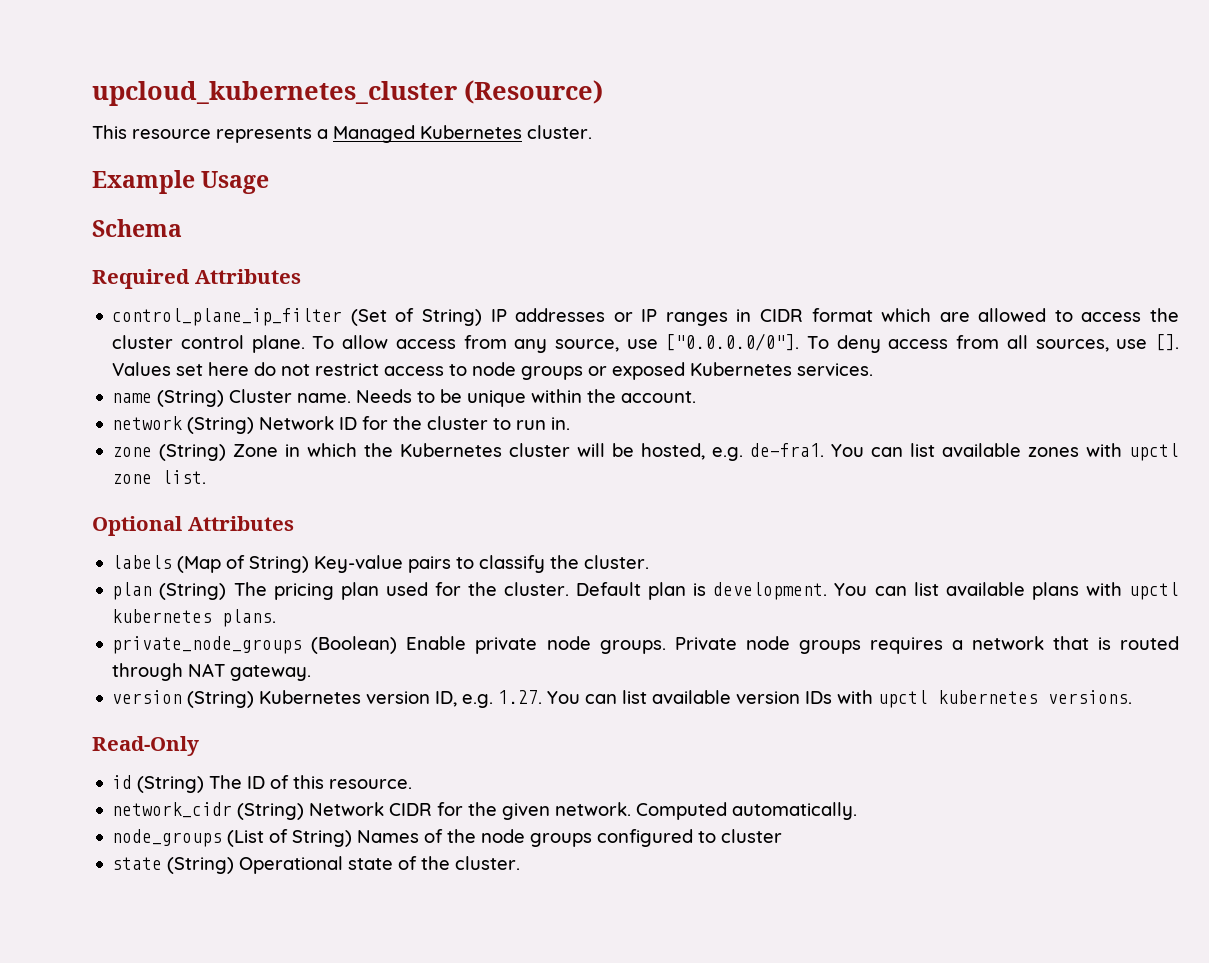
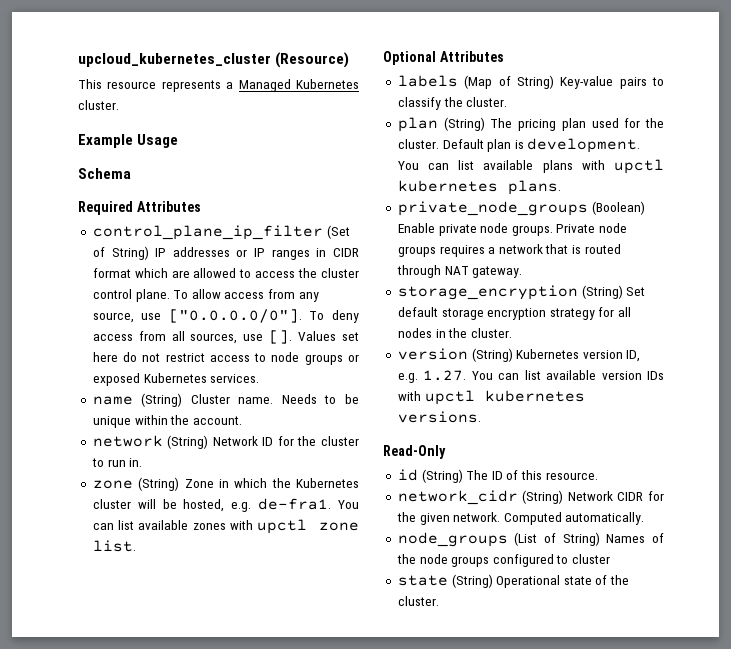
+ storage_encryption (String) Set default storage encryption strategy for all nodes in the cluster.

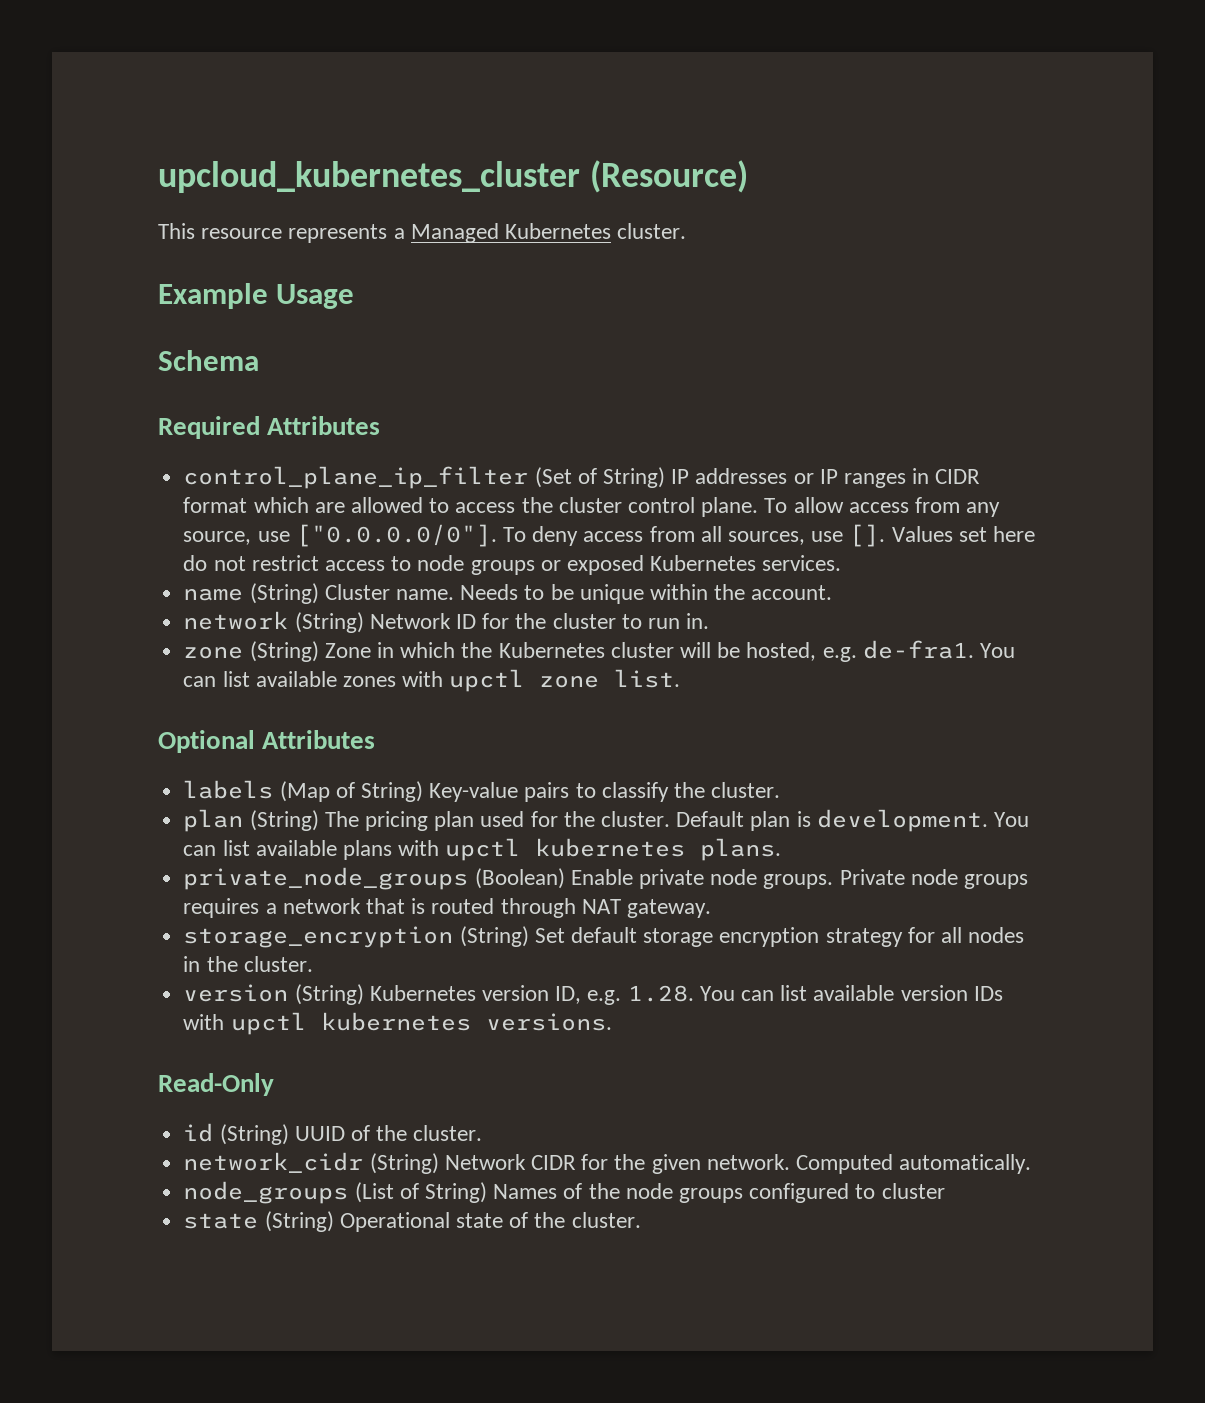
- version (String) Kubernetes version ID, e.g. 1.27. You can list available version IDs with upctl kubernetes versions.
+ version (String) Kubernetes version ID, e.g. 1.28. You can list available version IDs with upctl kubernetes versions.
- id (String) The ID of this resource.
+ id (String) UUID of the cluster.

